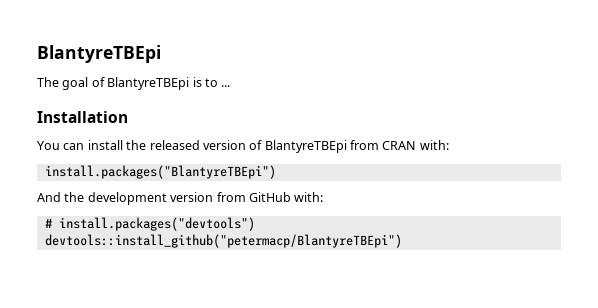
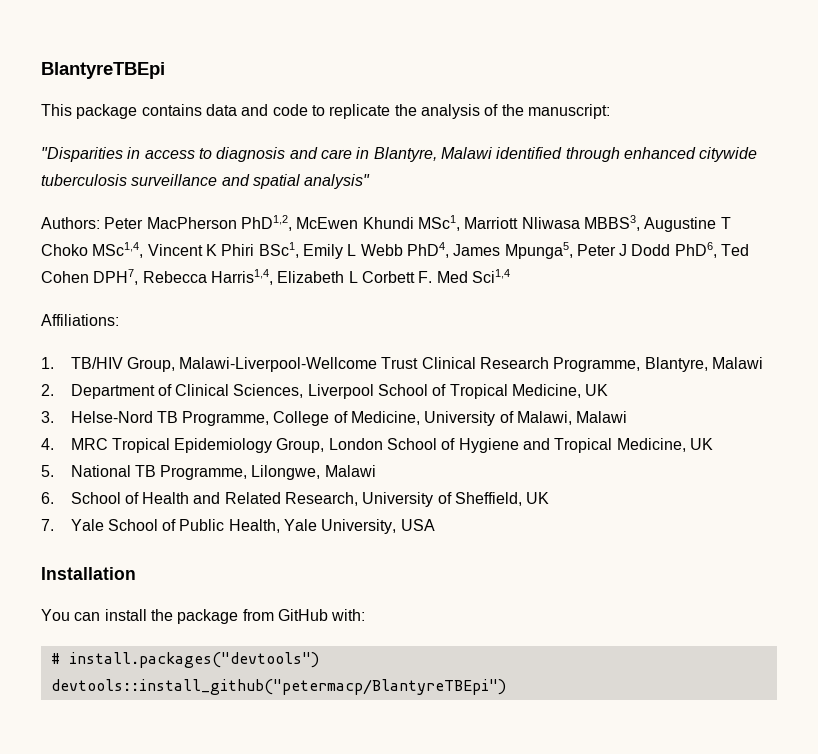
- The goal of BlantyreTBEpi is to ...
+ This package contains data and code to replicate the analysis of the manuscript:
+ "Disparities in access to diagnosis and care in Blantyre, Malawi identified through enhanced citywide tuberculosis surveillance and spatial analysis"
+ Authors: Peter MacPherson PhD1,2, McEwen Khundi MSc1, Marriott Nliwasa MBBS3, Augustine T Choko MSc1,4, Vincent K Phiri BSc1, Emily L Webb PhD4, James Mpunga5, Peter J Dodd PhD6, Ted Cohen DPH7, Rebecca Harris1,4, Elizabeth L Corbett F. Med Sci1,4
+ Affiliations:
+ 1. TB/HIV Group, Malawi-Liverpool-Wellcome Trust Clinical Research Programme, Blantyre, Malawi
+ 2. Department of Clinical Sciences, Liverpool School of Tropical Medicine, UK
+ 3. Helse-Nord TB Programme, College of Medicine, University of Malawi, Malawi
+ 4. MRC Tropical Epidemiology Group, London School of Hygiene and Tropical Medicine, UK
+ 5. National TB Programme, Lilongwe, Malawi
+ 6. School of Health and Related Research, University of Sheffield, UK
+ 7. Yale School of Public Health, Yale University, USA
- You can install the released version of BlantyreTBEpi from CRAN with:
- install.packages("BlantyreTBEpi")
- And the development version from GitHub with:
+ You can install the package from GitHub with:

